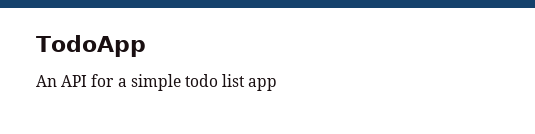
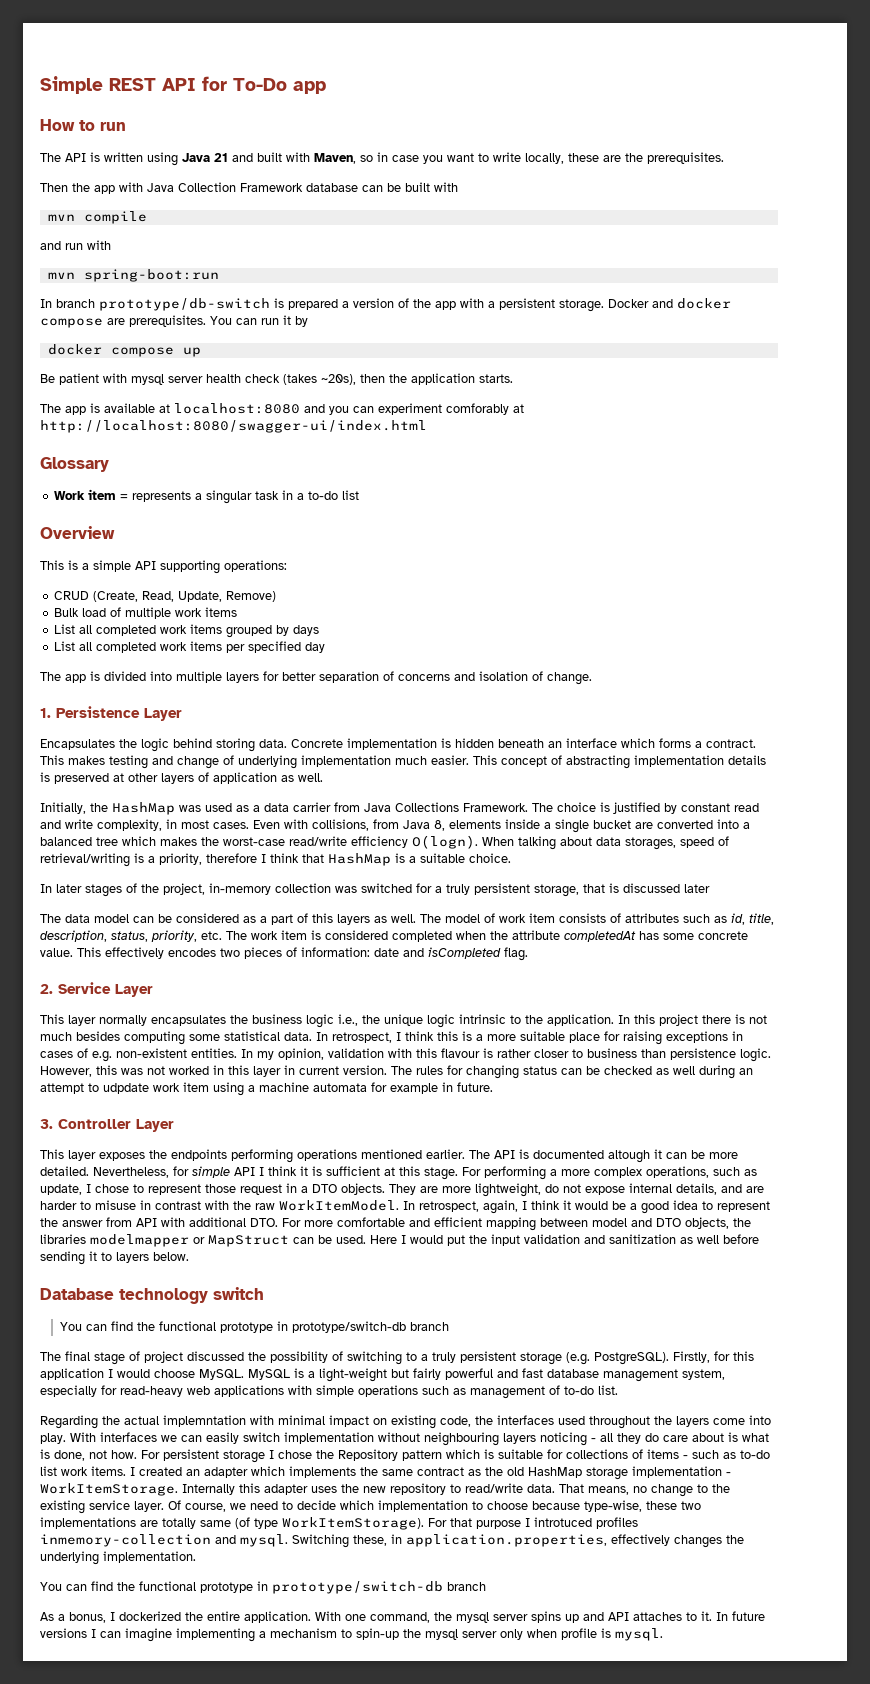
- TodoApp
- An API for a simple todo list app
+ Simple REST API for To-Do app
+ How to run
+ The API is written using Java 21 and built with Maven, so in case you want to write locally, these are the prerequisites.
+ Then the app with Java Collection Framework database can be built with
+ mvn compile
+ and run with
+ mvn spring-boot:run
+ In branch prototype/db-switch is prepared a version of the app with a persistent storage. Docker and docker compose are prerequisites. You can run it by
+ docker compose up
+ Be patient with mysql server health check (takes ~20s), then the application starts.
+ The app is available at localhost:8080 and you can experiment comforably at http://localhost:8080/swagger-ui/index.html
+ Glossary
+ Work item = represents a singular task in a to-do list
+ Overview
+ This is a simple API supporting operations:
+ CRUD (Create, Read, Update, Remove)
+ Bulk load of multiple work items
+ List all completed work items grouped by days
+ List all completed work items per specified day
+ The app is divided into multiple layers for better separation of concerns and isolation of change.
+ 1. Persistence Layer
+ Encapsulates the logic behind storing data. Concrete implementation is hidden beneath an interface which forms a contract. This makes testing and change of underlying implementation much easier. This concept of abstracting implementation details is preserved at other layers of application as well.
+ Initially, the HashMap was used as a data carrier from Java Collections Framework. The choice is justified by constant read and write complexity, in most cases. Even with collisions, from Java 8, elements inside a single bucket are converted into a balanced tree which makes the worst-case read/write efficiency O(logn). When talking about data storages, speed of retrieval/writing is a priority, therefore I think that HashMap is a suitable choice.
+ In later stages of the project, in-memory collection was switched for a truly persistent storage, that is discussed later
+ The data model can be considered as a part of this layers as well. The model of work item consists of attributes such as id, title, description, status, priority, etc. The work item is considered completed when the attribute completedAt has some concrete value. This effectively encodes two pieces of information: date and isCompleted flag.
+ 2. Service Layer
+ This layer normally encapsulates the business logic i.e., the unique logic intrinsic to the application. In this project there is not much besides computing some statistical data. In retrospect, I think this is a more suitable place for raising exceptions in cases of e.g. non-existent entities. In my opinion, validation with this flavour is rather closer to business than persistence logic. However, this was not worked in this layer in current version. The rules for changing status can be checked as well during an attempt to udpdate work item using a machine automata for example in future.
+ 3. Controller Layer
+ This layer exposes the endpoints performing operations mentioned earlier. The API is documented altough it can be more detailed. Nevertheless, for simple API I think it is sufficient at this stage. For performing a more complex operations, such as update, I chose to represent those request in a DTO objects. They are more lightweight, do not expose internal details, and are harder to misuse in contrast with the raw WorkItemModel. In retrospect, again, I think it would be a good idea to represent the answer from API with additional DTO. For more comfortable and efficient mapping between model and DTO objects, the libraries modelmapper or MapStruct can be used. Here I would put the input validation and sanitization as well before sending it to layers below.
+ Database technology switch
+ You can find the functional prototype in prototype/switch-db branch
+ The final stage of project discussed the possibility of switching to a truly persistent storage (e.g. PostgreSQL). Firstly, for this application I would choose MySQL. MySQL is a light-weight but fairly powerful and fast database management system, especially for read-heavy web applications with simple operations such as management of to-do list.
+ Regarding the actual implemntation with minimal impact on existing code, the interfaces used throughout the layers come into play. With interfaces we can easily switch implementation without neighbouring layers noticing - all they do care about is what is done, not how. For persistent storage I chose the Repository pattern which is suitable for collections of items - such as to-do list work items. I created an adapter which implements the same contract as the old HashMap storage implementation - WorkItemStorage. Internally this adapter uses the new repository to read/write data. That means, no change to the existing service layer. Of course, we need to decide which implementation to choose because type-wise, these two implementations are totally same (of type WorkItemStorage). For that purpose I introtuced profiles inmemory-collection and mysql. Switching these, in application.properties, effectively changes the underlying implementation.
+ You can find the functional prototype in prototype/switch-db branch
+ As a bonus, I dockerized the entire application. With one command, the mysql server spins up and API attaches to it. In future versions I can imagine implementing a mechanism to spin-up the mysql server only when profile is mysql.

